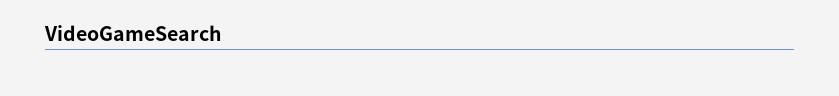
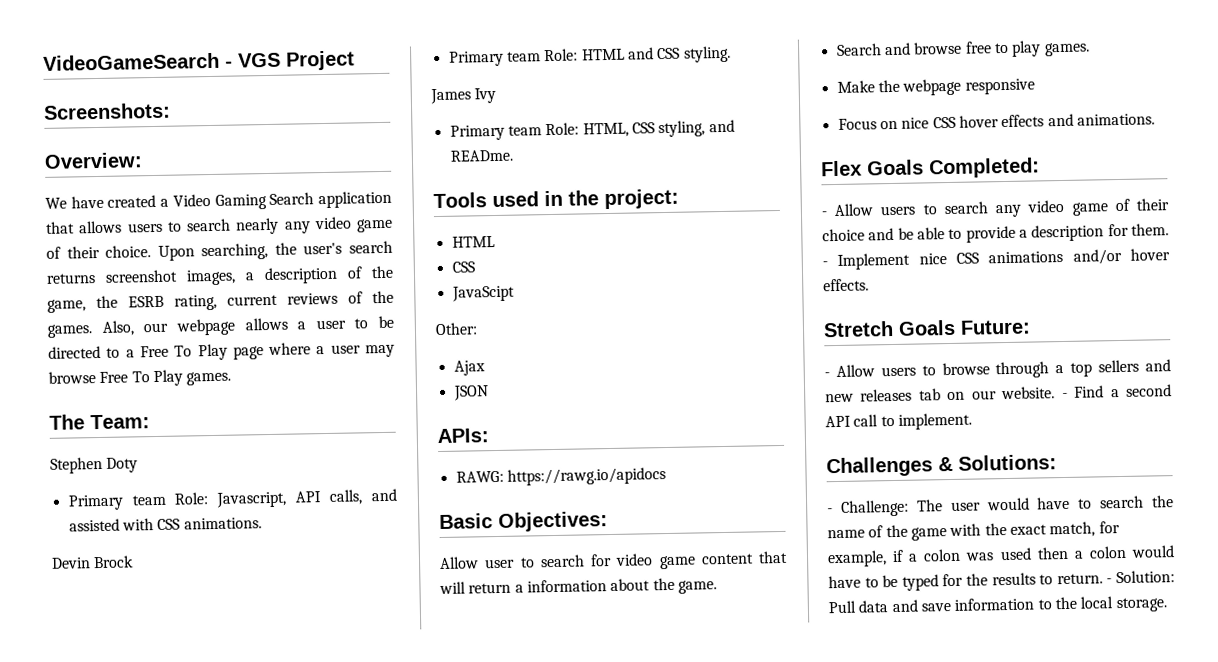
- VideoGameSearch
+ VideoGameSearch - VGS Project
+ Screenshots:
+ Overview:
+ We have created a Video Gaming Search application that allows users to search nearly any video game of their choice. Upon searching, the user's search returns screenshot images, a description of the game, the ESRB rating, current reviews of the games. Also, our webpage allows a user to be directed to a Free To Play page where a user may browse Free To Play games.
+ The Team:
+ Stephen Doty
+ Primary team Role: Javascript, API calls, and assisted with CSS animations.
+ Devin Brock
+ Primary team Role: HTML and CSS styling.
+ James Ivy
+ Primary team Role: HTML, CSS styling, and READme.
+ Tools used in the project:
+ HTML
+ CSS
+ JavaScipt
+ Other:
+ Ajax
+ JSON
+ APIs:
+ RAWG: https://rawg.io/apidocs
+ Basic Objectives:
+ Allow user to search for video game content that will return a information about the game.
+ Search and browse free to play games.
+ Make the webpage responsive
+ Focus on nice CSS hover effects and animations.
+ Flex Goals Completed:
+ - Allow users to search any video game of their choice and be able to provide a description for them. - Implement nice CSS animations and/or hover effects.
+ Stretch Goals Future:
+ - Allow users to browse through a top sellers and new releases tab on our website. - Find a second API call to implement.
+ Challenges & Solutions:
+ - Challenge: The user would have to search the name of the game with the exact match, for example, if a colon was used then a colon would have to be typed for the results to return. - Solution: Pull data and save information to the local storage.

